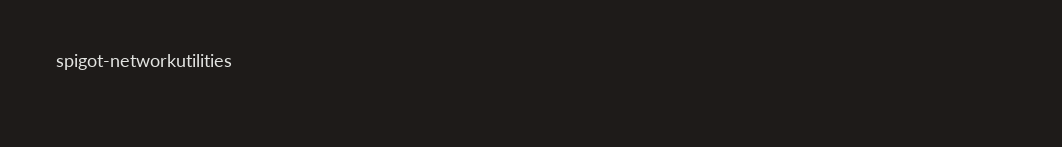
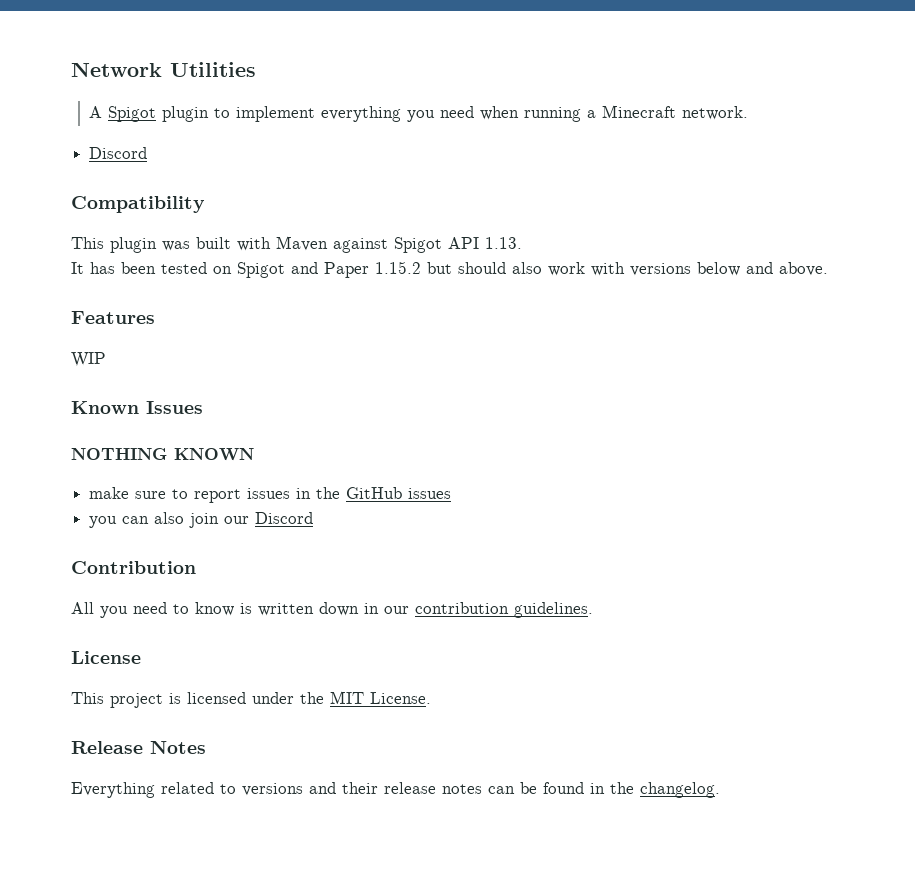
- spigot-networkutilities
+ Network Utilities
+ A Spigot plugin to implement everything you need when running a Minecraft network.
+ Discord
+ Compatibility
+ This plugin was built with Maven against Spigot API 1.13.
+ It has been tested on Spigot and Paper 1.15.2 but should also work with versions below and above.
+ Features
+ WIP
+ Known Issues
+ NOTHING KNOWN
+ make sure to report issues in the GitHub issues
+ you can also join our Discord
+ Contribution
+ All you need to know is written down in our contribution guidelines.
+ License
+ This project is licensed under the MIT License.
+ Release Notes
+ Everything related to versions and their release notes can be found in the changelog.

